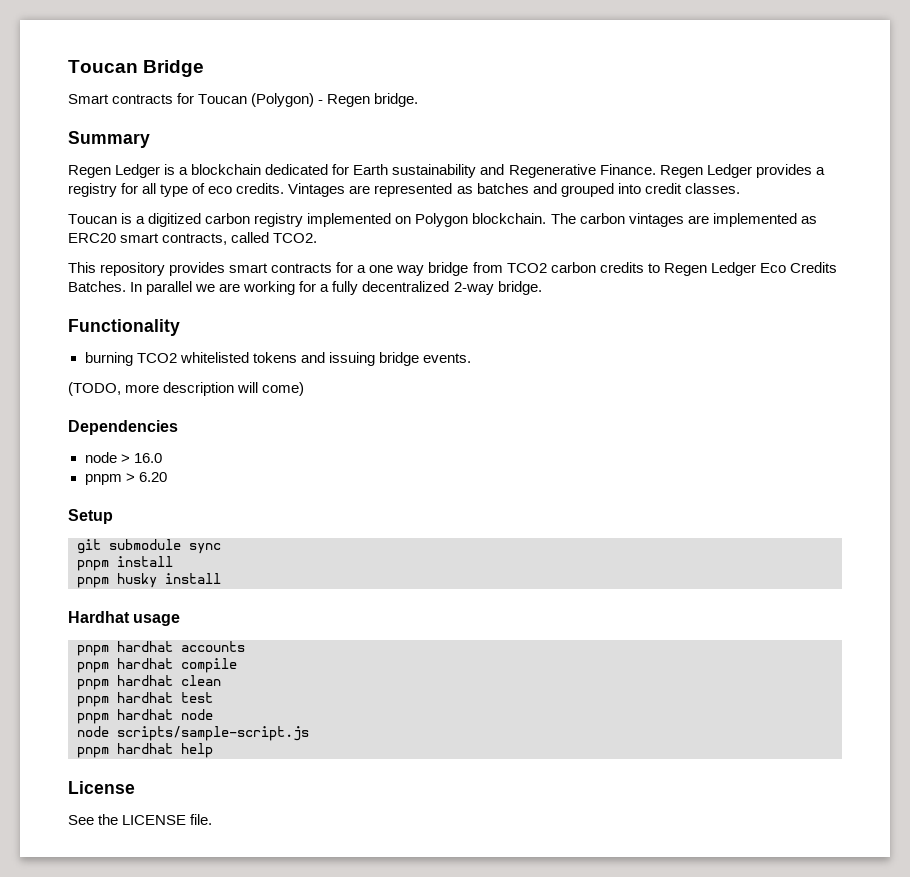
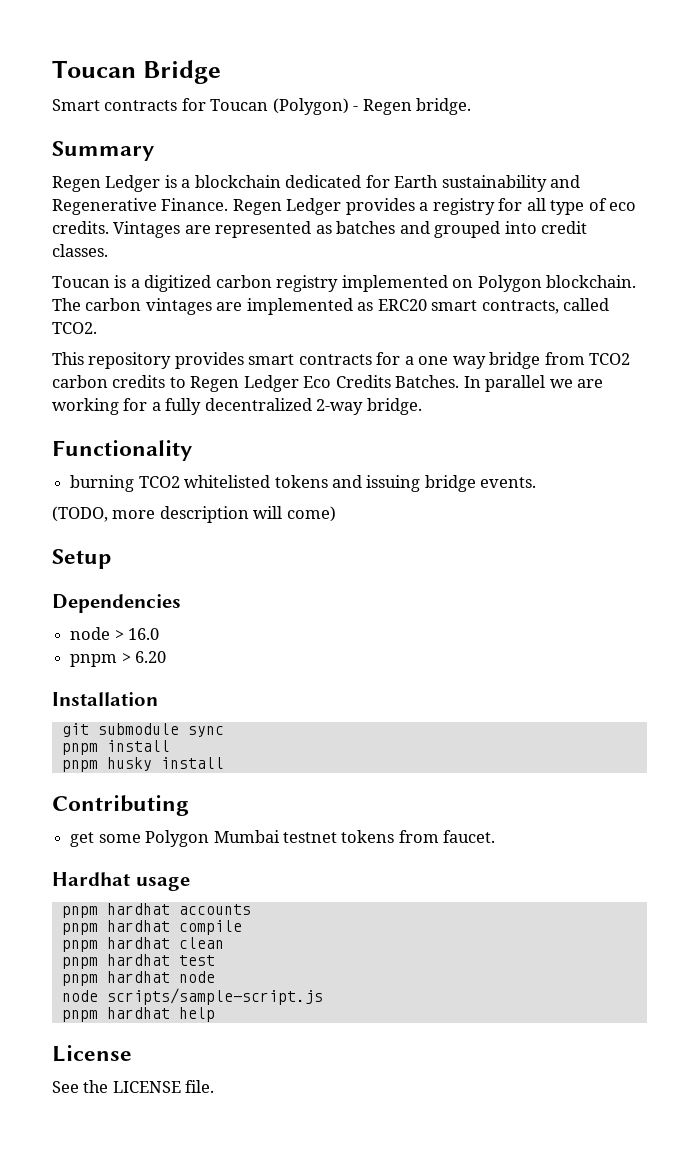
+ Setup
- Setup
+ Installation
+ Contributing
+ get some Polygon Mumbai testnet tokens from faucet.

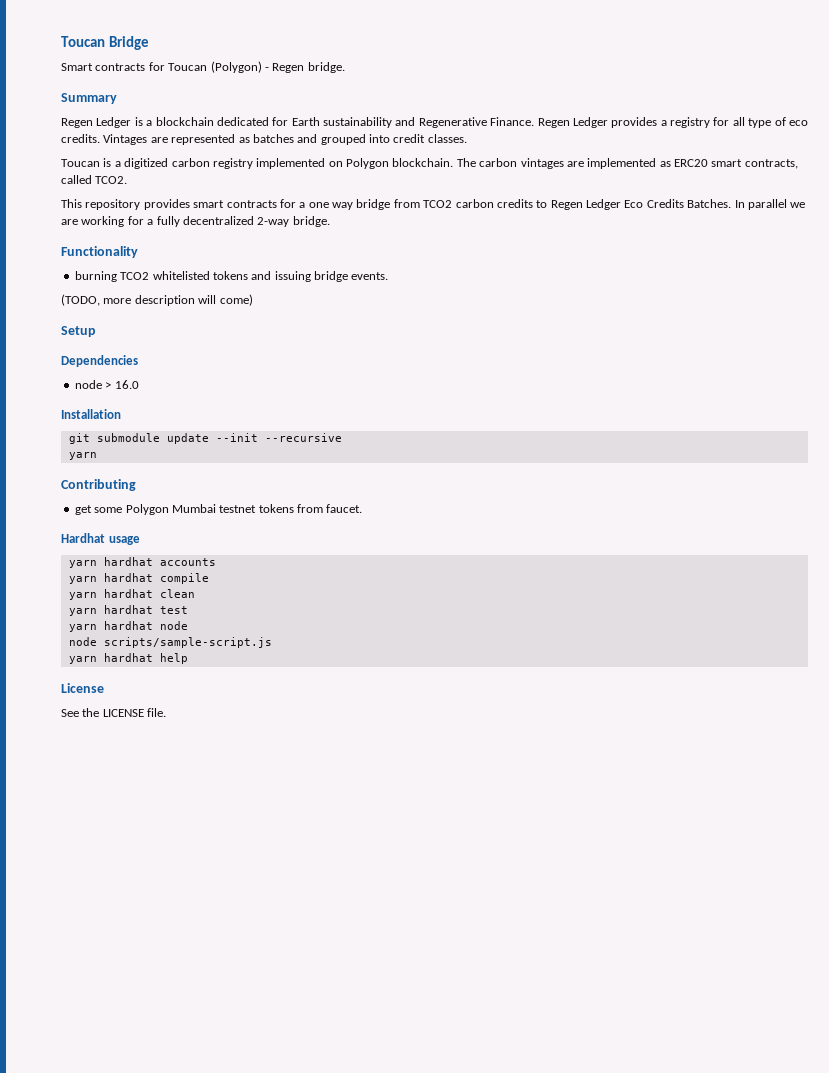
- pnpm > 6.20
- git submodule sync
- pnpm install
- pnpm husky install
+ git submodule update --init --recursive
+ yarn
- pnpm hardhat accounts
+ yarn hardhat accounts
- pnpm hardhat compile
+ yarn hardhat compile
- pnpm hardhat clean
+ yarn hardhat clean
- pnpm hardhat test
+ yarn hardhat test
- pnpm hardhat node
+ yarn hardhat node
- pnpm hardhat help
+ yarn hardhat help

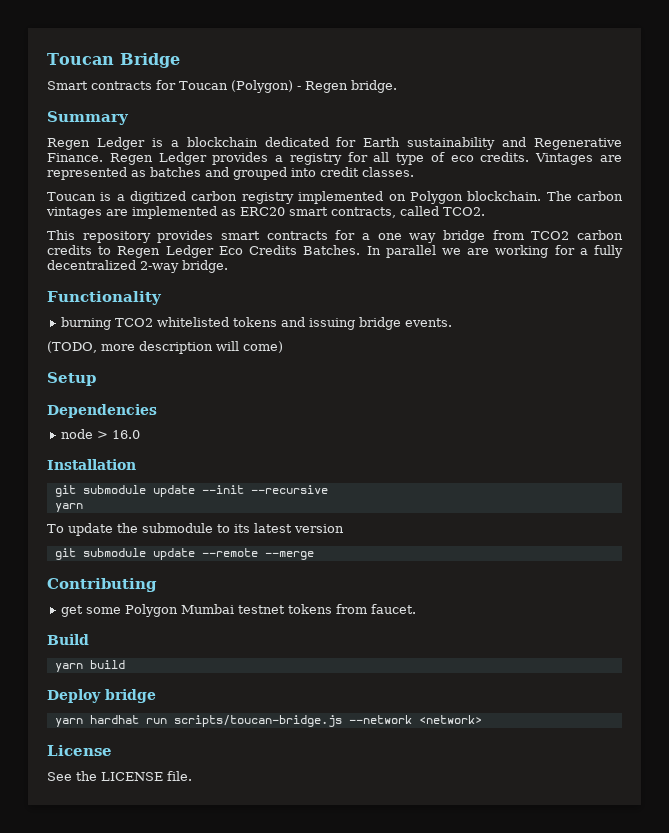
+ To update the submodule to its latest version
+ git submodule update --remote --merge
- Hardhat usage
- yarn hardhat accounts
- yarn hardhat compile
- yarn hardhat clean
- yarn hardhat test
- yarn hardhat node
- node scripts/sample-script.js
- yarn hardhat help
+ Build
+ yarn build
+ Deploy bridge
+ yarn hardhat run scripts/toucan-bridge.js --network <network>

